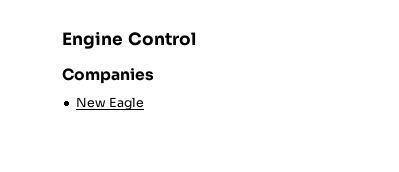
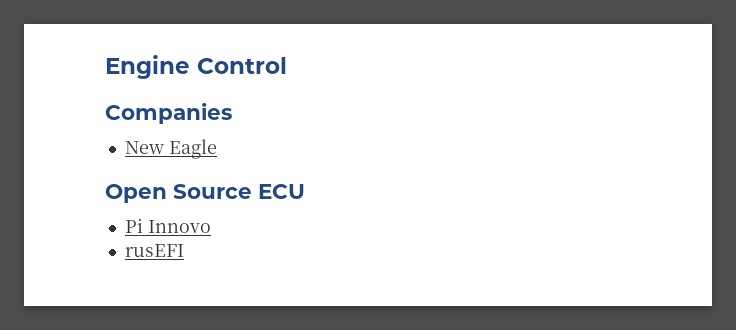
+ Open Source ECU
+ Pi Innovo
+ rusEFI

